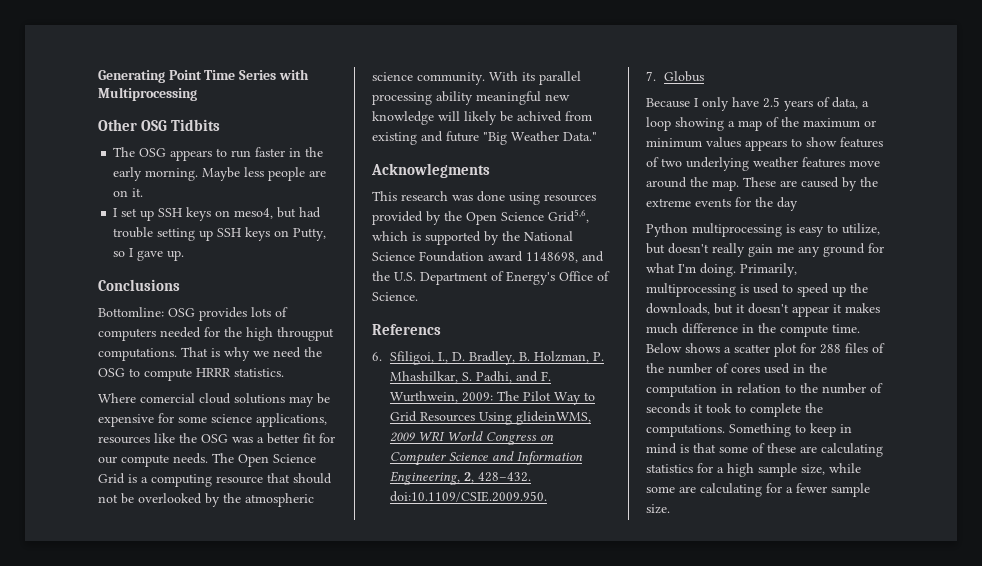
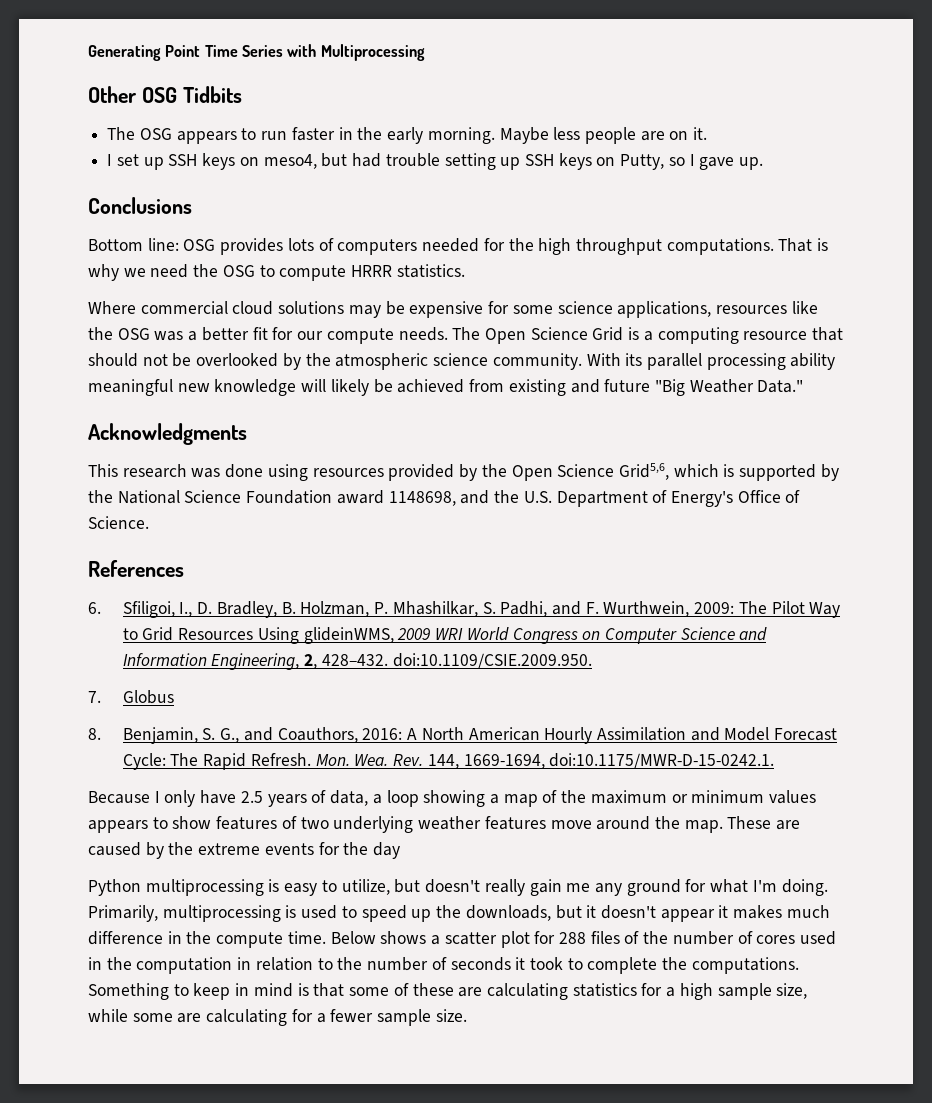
- Bottomline: OSG provides lots of computers needed for the high througput computations.
+ Bottom line: OSG provides lots of computers needed for the high throughput computations.
- Where comercial cloud solutions may be expensive for some science applications, resources like the OSG was a better fit for our compute needs.
+ Where commercial cloud solutions may be expensive for some science applications, resources like the OSG was a better fit for our compute needs.
- With its parallel processing ability meaningful new knowledge will likely be achived from existing and future "Big Weather Data."
+ With its parallel processing ability meaningful new knowledge will likely be achieved from existing and future "Big Weather Data."
- Acknowlegments
+ Acknowledgments
- Referencs
+ References
+ 8. Benjamin, S. G., and Coauthors, 2016: A North American Hourly Assimilation and Model Forecast Cycle: The Rapid Refresh. Mon. Wea. Rev. 144, 1669-1694, doi:10.1175/MWR-D-15-0242.1.

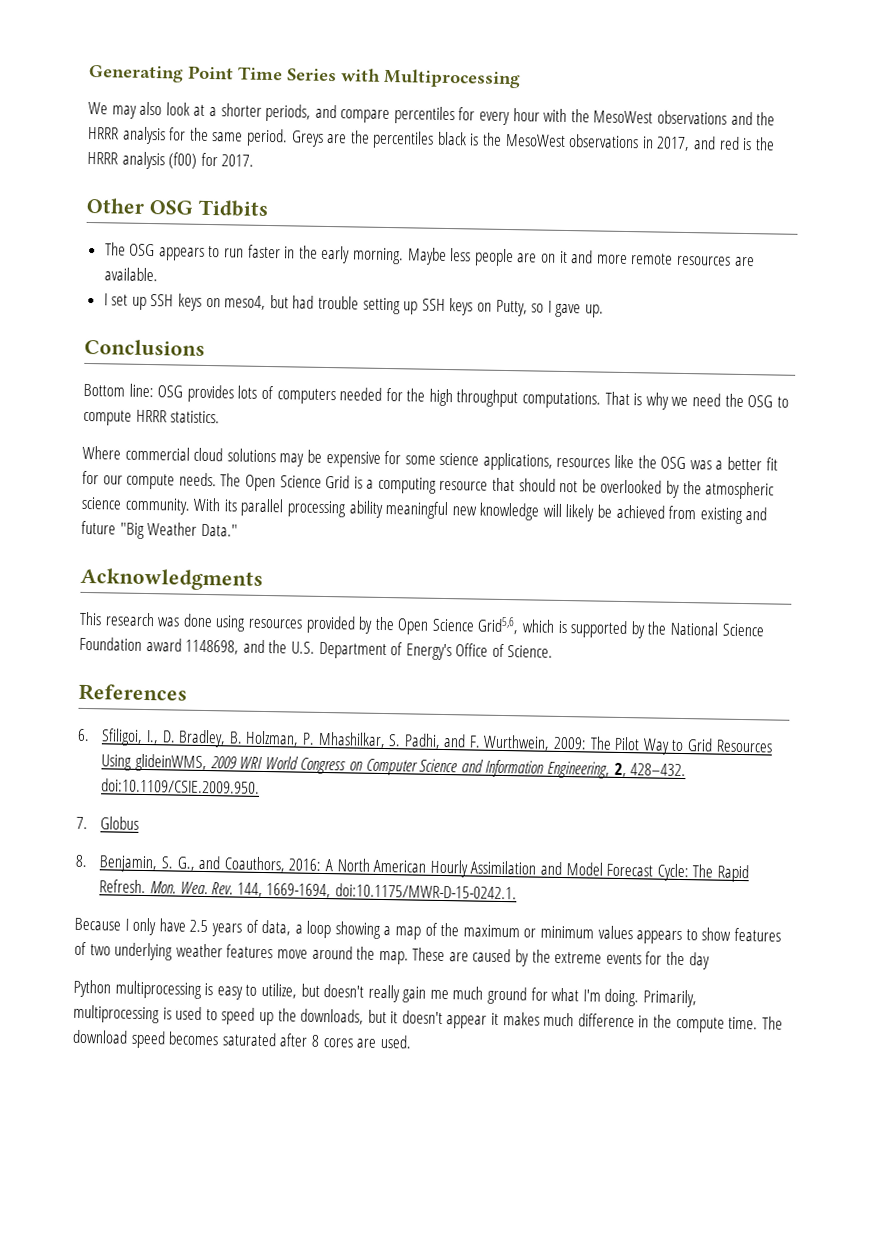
+ We may also look at a shorter periods, and compare percentiles for every hour with the MesoWest observations and the HRRR analysis for the same period. Greys are the percentiles black is the MesoWest observations in 2017, and red is the HRRR analysis (f00) for 2017.
- Maybe less people are on it.
+ Maybe less people are on it and more remote resources are available.
- Python multiprocessing is easy to utilize, but doesn't really gain me any ground for what I'm doing.
+ Python multiprocessing is easy to utilize, but doesn't really gain me much ground for what I'm doing.
- Below shows a scatter plot for 288 files of the number of cores used in the computation in relation to the number of seconds it took to complete the computations. Something to keep in mind is that some of these are calculating statistics for a high sample size, while some are calculating for a fewer sample size.
+ The download speed becomes saturated after 8 cores are used.

